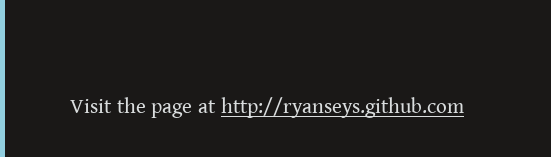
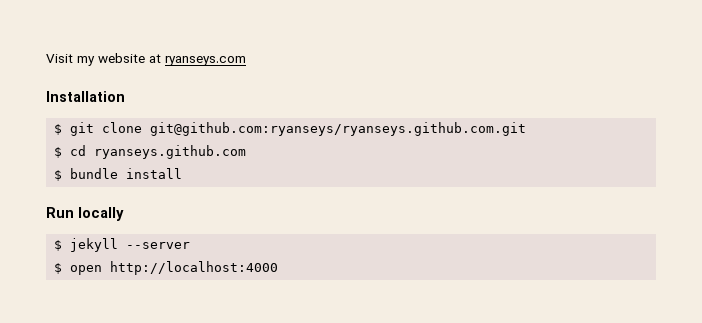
- Visit the page at http://ryanseys.github.com
+ Visit my website at ryanseys.com
+ Installation
+ $ git clone git@github.com:ryanseys/ryanseys.github.com.git
+ $ cd ryanseys.github.com
+ $ bundle install
+ Run locally
+ $ jekyll --server
+ $ open http://localhost:4000

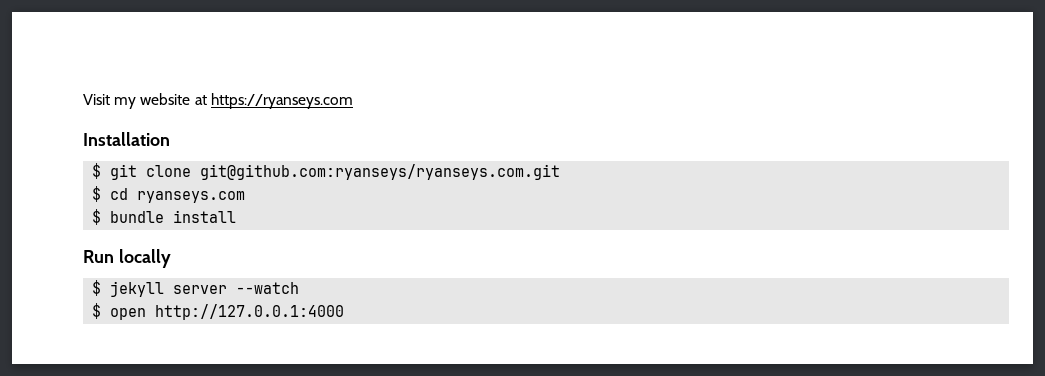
- Visit my website at ryanseys.com
+ Visit my website at https://ryanseys.com
- $ git clone git@github.com:ryanseys/ryanseys.github.com.git
+ $ git clone git@github.com:ryanseys/ryanseys.com.git
- $ cd ryanseys.github.com
+ $ cd ryanseys.com
- $ jekyll --server
+ $ jekyll server --watch
- $ open http://localhost:4000
+ $ open http://127.0.0.1:4000

